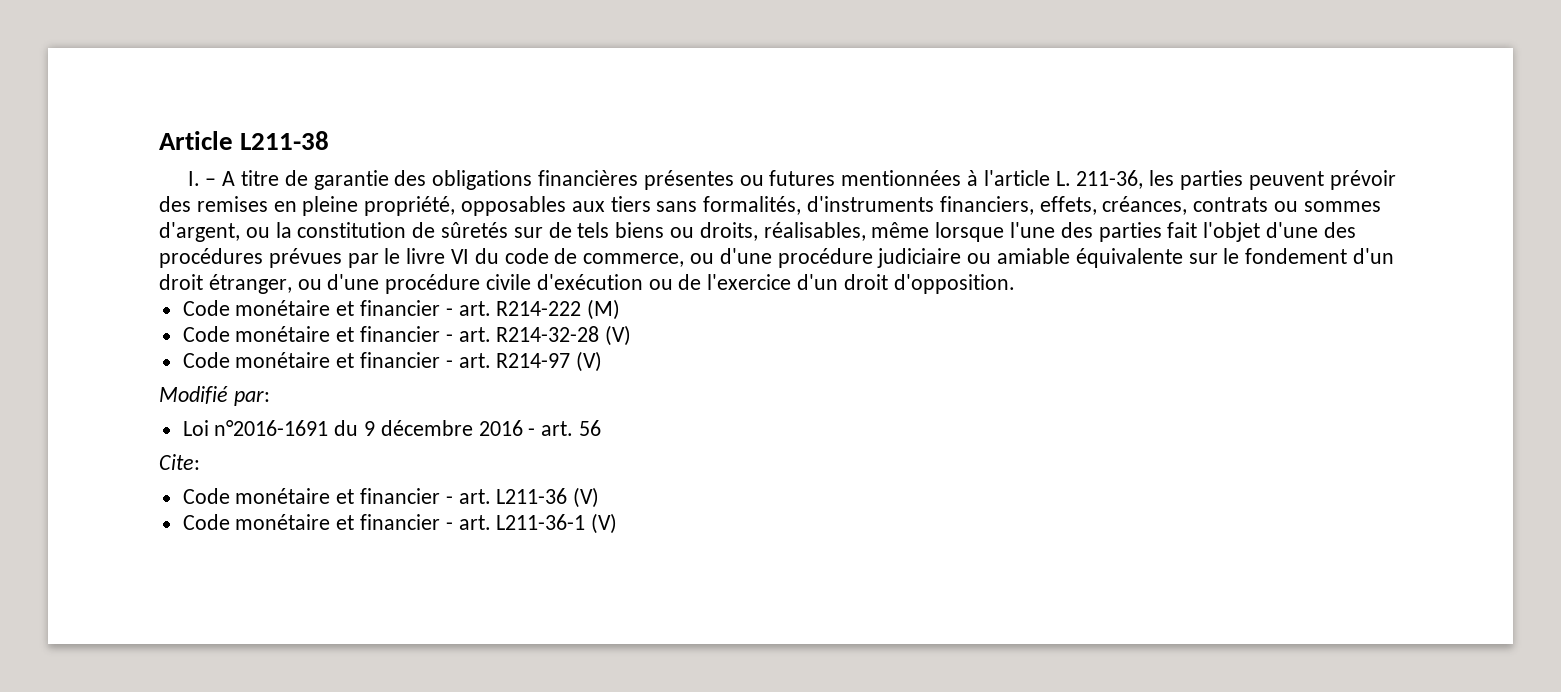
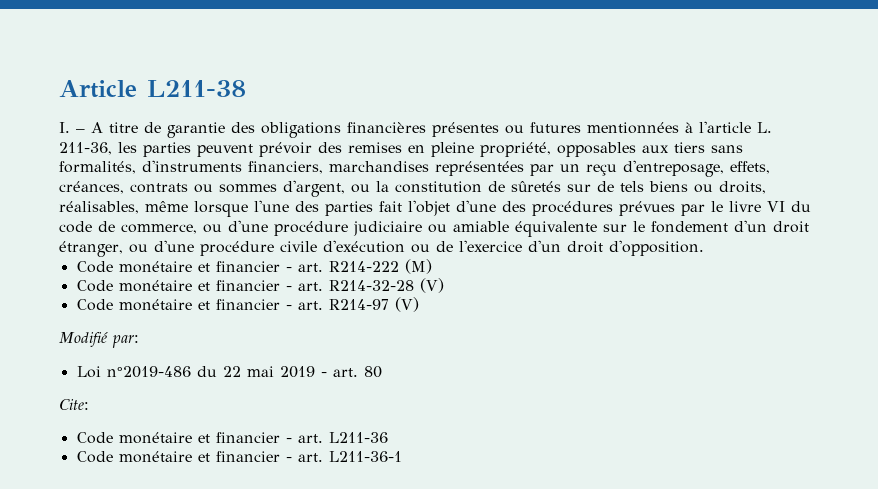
- I. – A titre de garantie des obligations financières présentes ou futures mentionnées à l'article L. 211-36, les parties peuvent prévoir des remises en pleine propriété, opposables aux tiers sans formalités, d'instruments financiers, effets, créances, contrats ou sommes d'argent, ou la constitution de sûretés sur de tels biens ou droits, réalisables, même lorsque l'une des parties fait l'objet d'une des procédures prévues par le livre VI du code de commerce, ou d'une procédure judiciaire ou amiable équivalente sur le fondement d'un droit étranger, ou d'une procédure civile d'exécution ou de l'exercice d'un droit d'opposition.
+ I. – A titre de garantie des obligations financières présentes ou futures mentionnées à l'article L. 211-36, les parties peuvent prévoir des remises en pleine propriété, opposables aux tiers sans formalités, d'instruments financiers, marchandises représentées par un reçu d'entreposage, effets, créances, contrats ou sommes d'argent, ou la constitution de sûretés sur de tels biens ou droits, réalisables, même lorsque l'une des parties fait l'objet d'une des procédures prévues par le livre VI du code de commerce, ou d'une procédure judiciaire ou amiable équivalente sur le fondement d'un droit étranger, ou d'une procédure civile d'exécution ou de l'exercice d'un droit d'opposition.
- Loi n°2016-1691 du 9 décembre 2016 - art. 56
+ Loi n°2019-486 du 22 mai 2019 - art. 80
- Code monétaire et financier - art. L211-36 (V)
+ Code monétaire et financier - art. L211-36
- Code monétaire et financier - art. L211-36-1 (V)
+ Code monétaire et financier - art. L211-36-1

